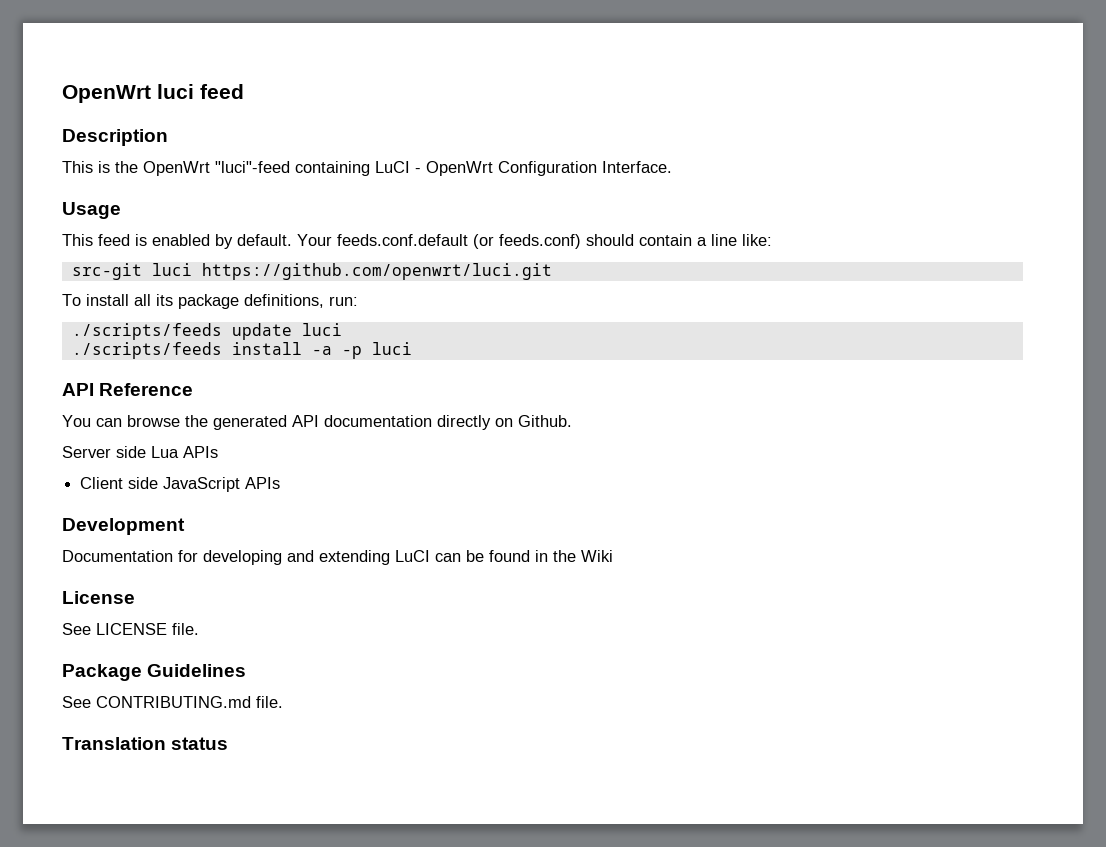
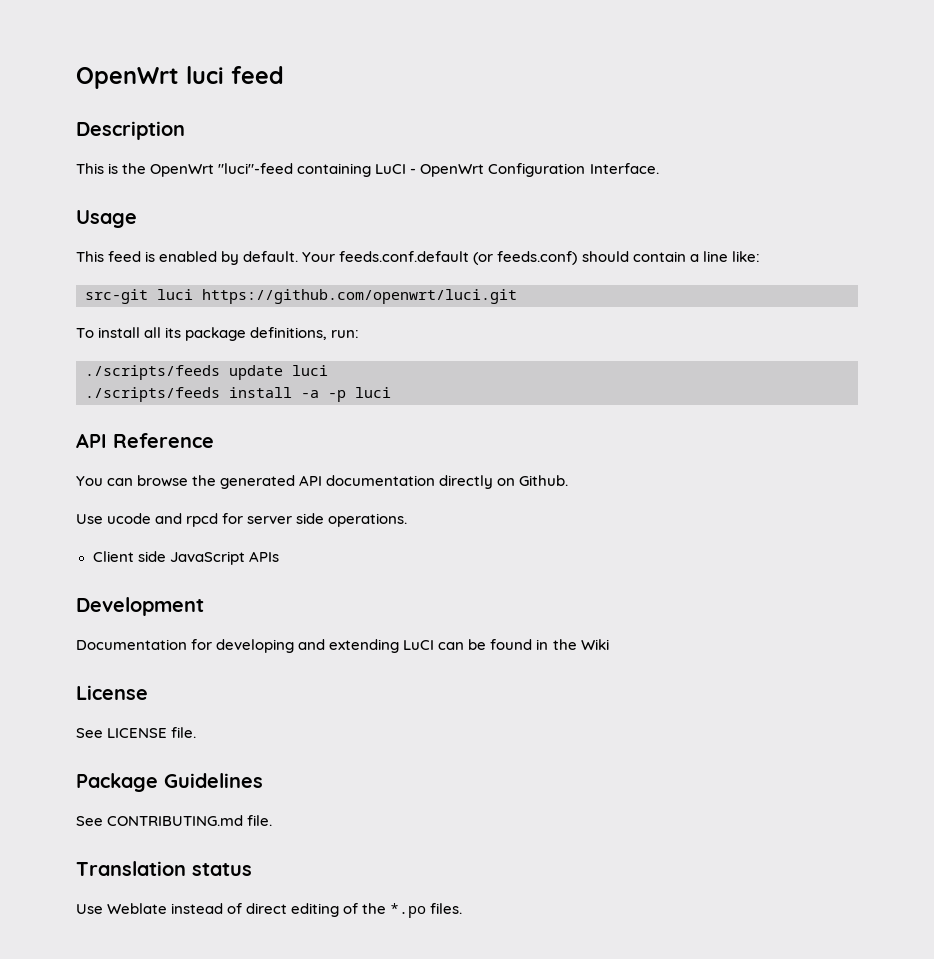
- Server side Lua APIs
+ Use ucode and rpcd for server side operations.
+ Use Weblate instead of direct editing of the *.po files.

